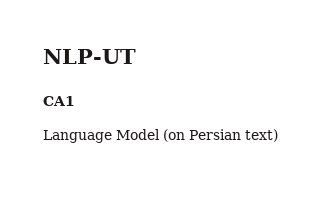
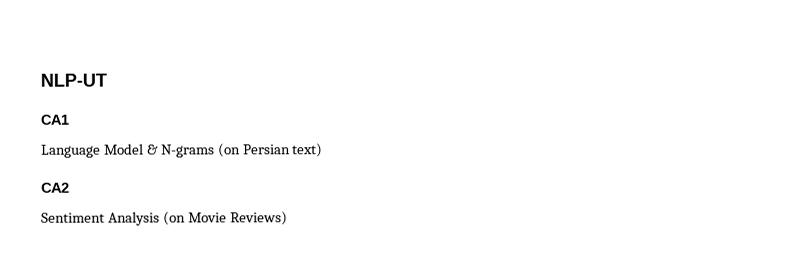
- Language Model (on Persian text)
+ Language Model & N-grams (on Persian text)
+ CA2
+ Sentiment Analysis (on Movie Reviews)

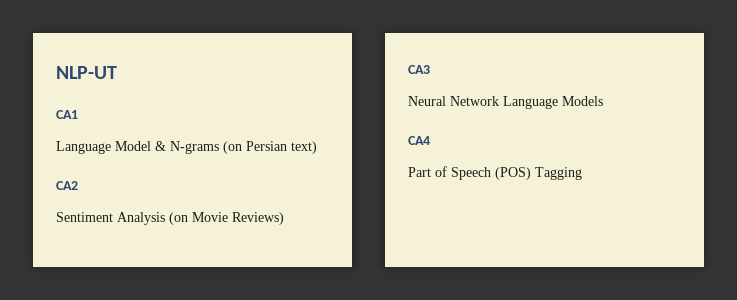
+ CA3
+ Neural Network Language Models
+ CA4
+ Part of Speech (POS) Tagging

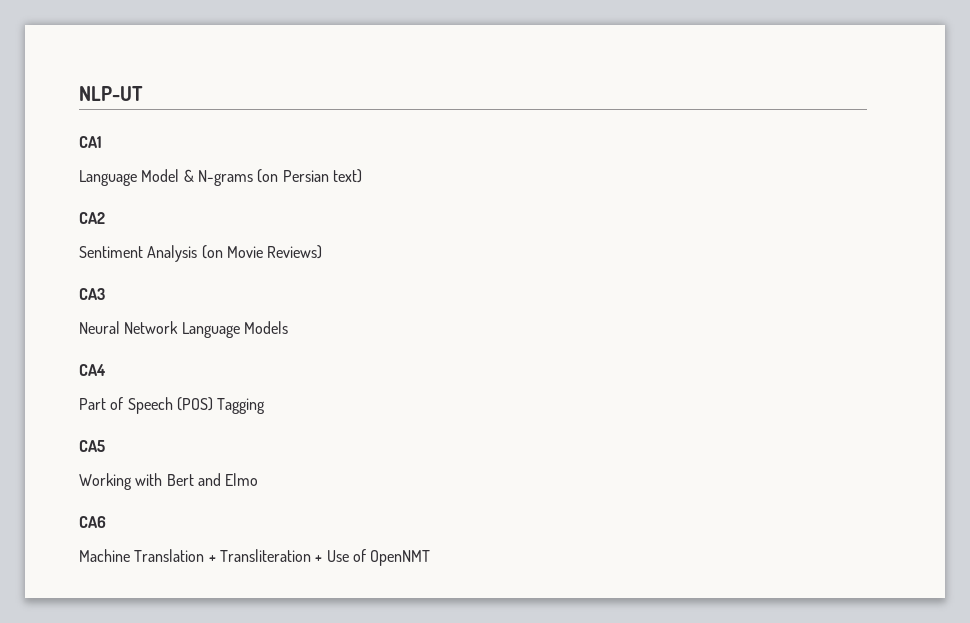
+ CA5
+ Working with Bert and Elmo
+ CA6
+ Machine Translation + Transliteration + Use of OpenNMT

